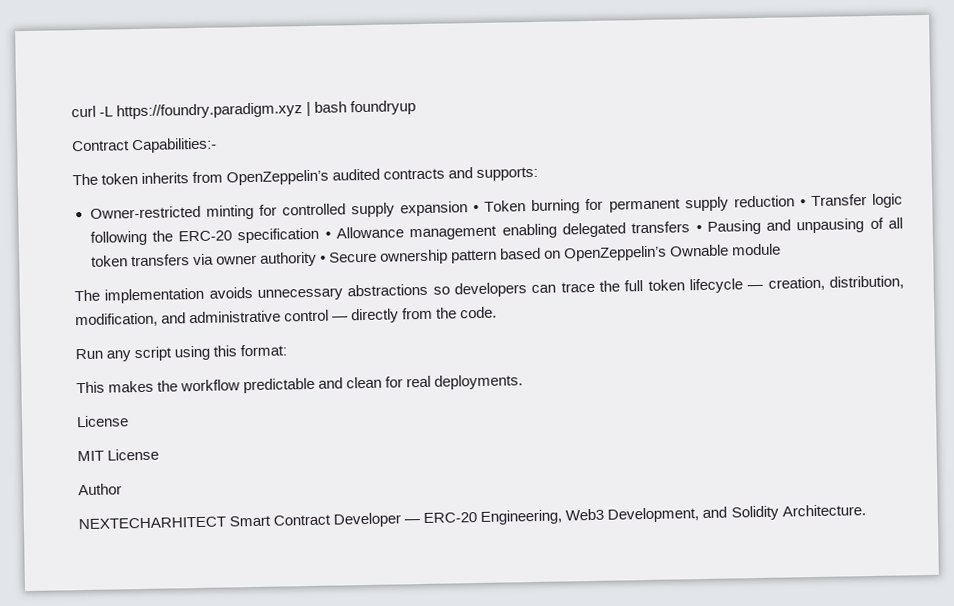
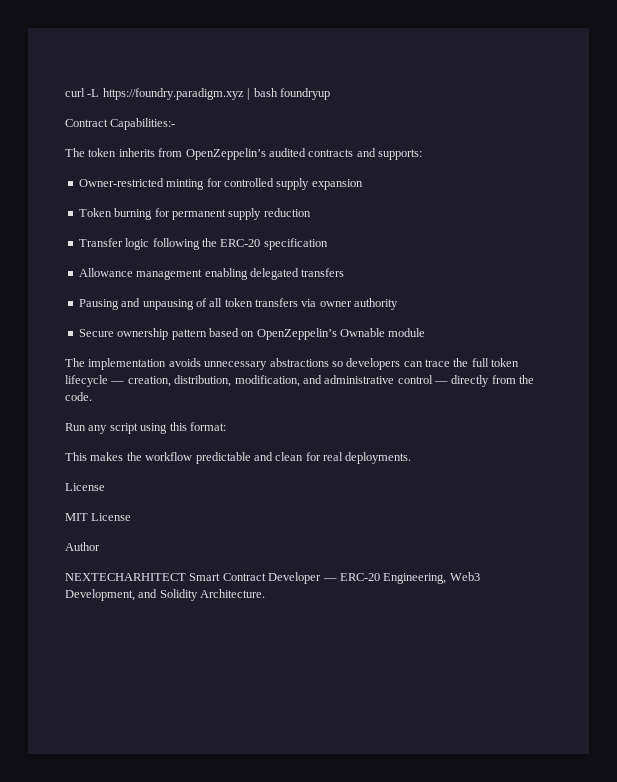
- Owner-restricted minting for controlled supply expansion • Token burning for permanent supply reduction • Transfer logic following the ERC-20 specification • Allowance management enabling delegated transfers • Pausing and unpausing of all token transfers via owner authority • Secure ownership pattern based on OpenZeppelin’s Ownable module
+ Owner-restricted minting for controlled supply expansion
+ Token burning for permanent supply reduction
+ Transfer logic following the ERC-20 specification
+ Allowance management enabling delegated transfers
+ Pausing and unpausing of all token transfers via owner authority
+ Secure ownership pattern based on OpenZeppelin’s Ownable module

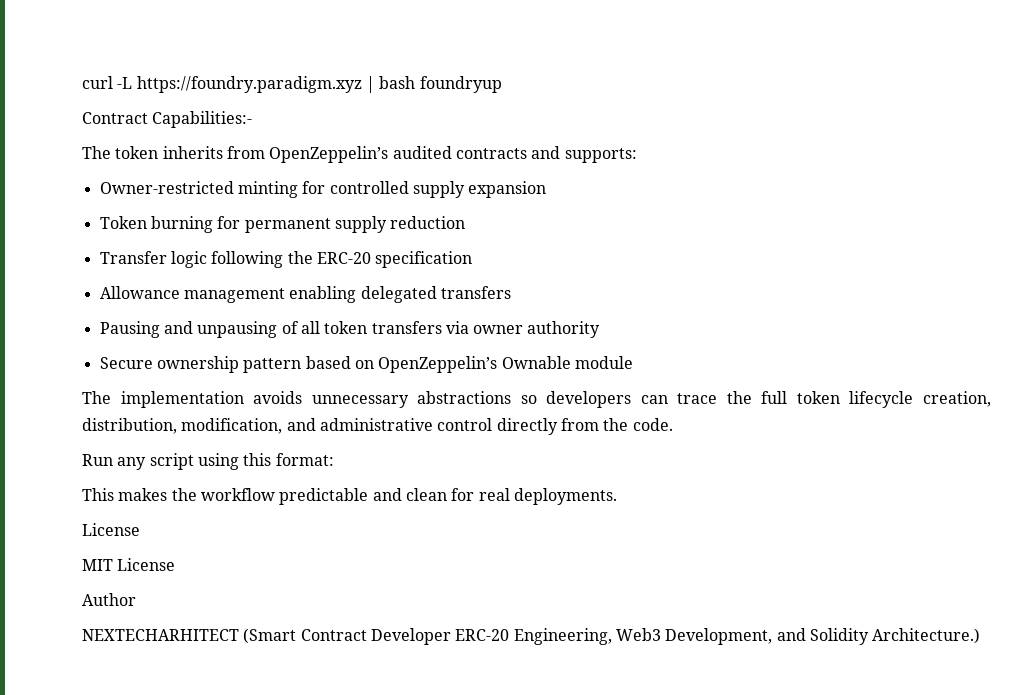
- The implementation avoids unnecessary abstractions so developers can trace the full token lifecycle — creation, distribution, modification, and administrative control — directly from the code.
+ The implementation avoids unnecessary abstractions so developers can trace the full token lifecycle creation, distribution, modification, and administrative control directly from the code.
- NEXTECHARHITECT Smart Contract Developer — ERC-20 Engineering, Web3 Development, and Solidity Architecture.
+ NEXTECHARHITECT (Smart Contract Developer ERC-20 Engineering, Web3 Development, and Solidity Architecture.)

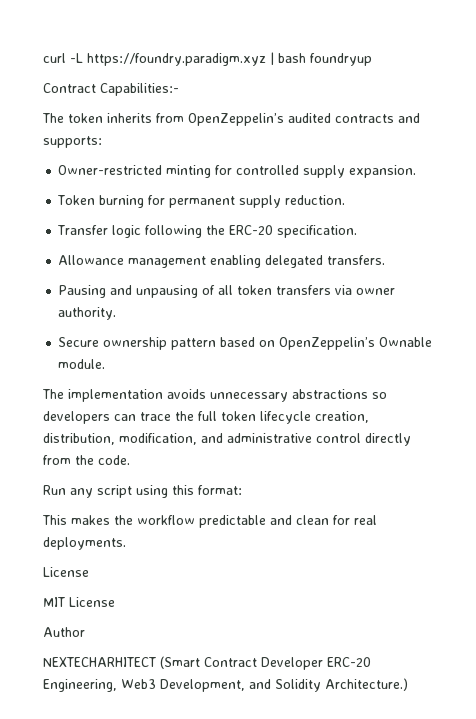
- Owner-restricted minting for controlled supply expansion
+ Owner-restricted minting for controlled supply expansion.
- Token burning for permanent supply reduction
+ Token burning for permanent supply reduction.
- Transfer logic following the ERC-20 specification
+ Transfer logic following the ERC-20 specification.
- Allowance management enabling delegated transfers
+ Allowance management enabling delegated transfers.
- Pausing and unpausing of all token transfers via owner authority
+ Pausing and unpausing of all token transfers via owner authority.
- Secure ownership pattern based on OpenZeppelin’s Ownable module
+ Secure ownership pattern based on OpenZeppelin’s Ownable module.

